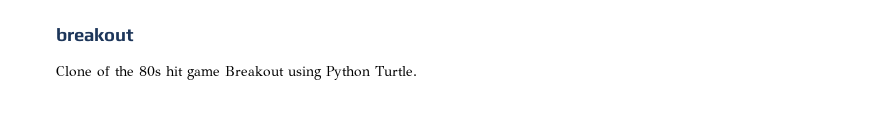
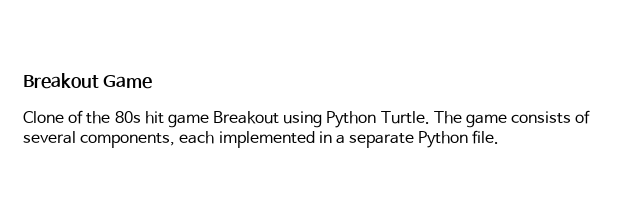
- breakout
+ Breakout Game
+ The game consists of several components, each implemented in a separate Python file.

